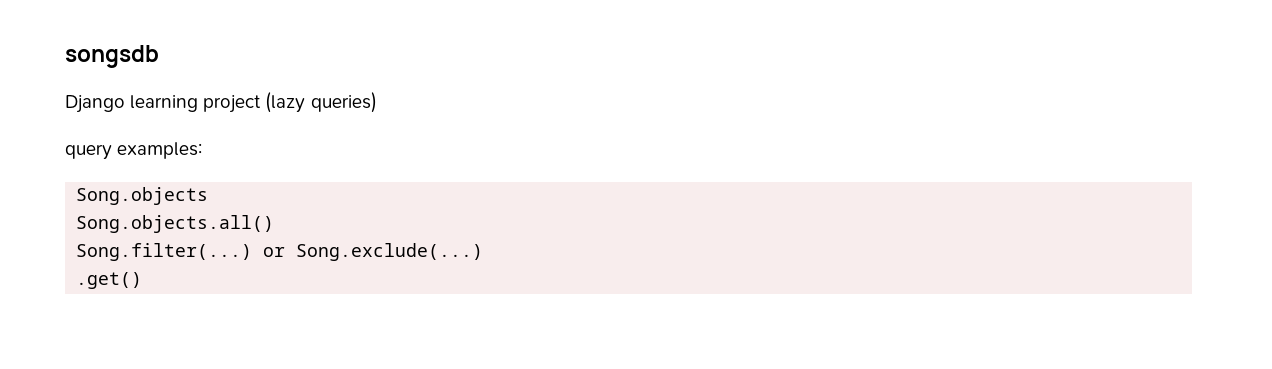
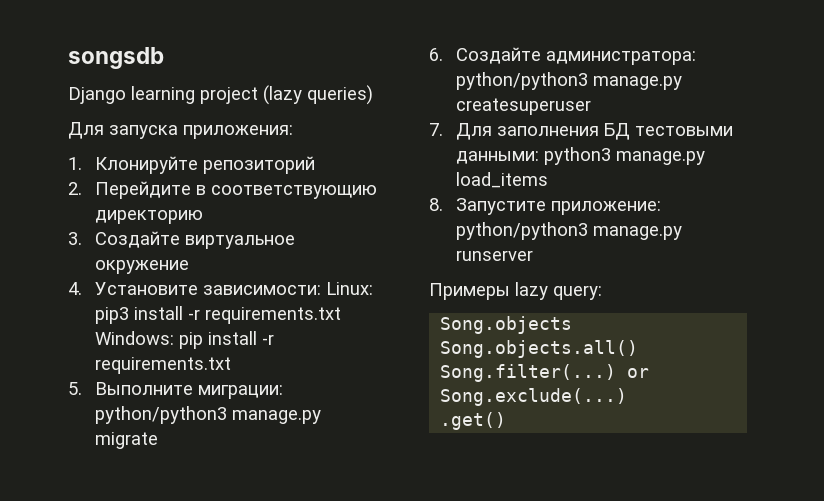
- query examples:
+ Для запуска приложения:
+ 1. Клонируйте репозиторий
+ 2. Перейдите в соответствующию директорию
+ 3. Создайте виртуальное окружение
+ 4. Установите зависимости: Linux: pip3 install -r requirements.txt Windows: pip install -r requirements.txt
+ 5. Выполните миграции: python/python3 manage.py migrate
+ 6. Создайте администратора: python/python3 manage.py createsuperuser
+ 7. Для заполнения БД тестовыми данными: python3 manage.py load_items
+ 8. Запустите приложение: python/python3 manage.py runserver
+ Примеры lazy query:

